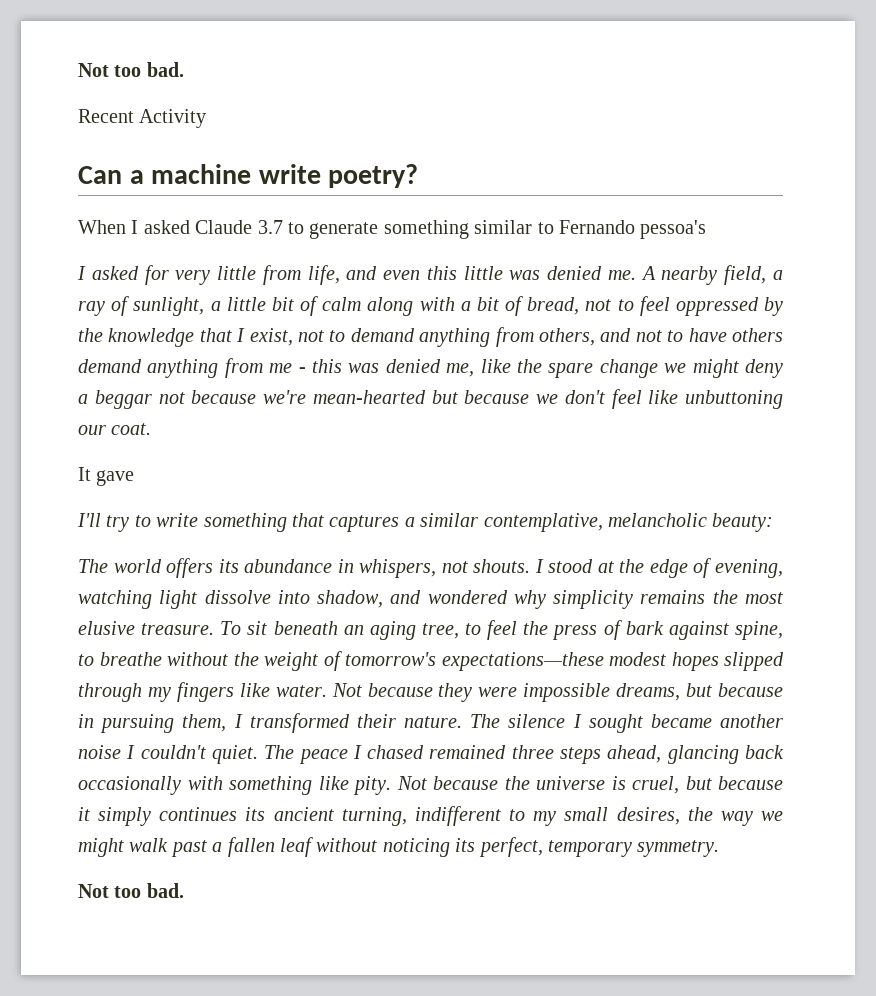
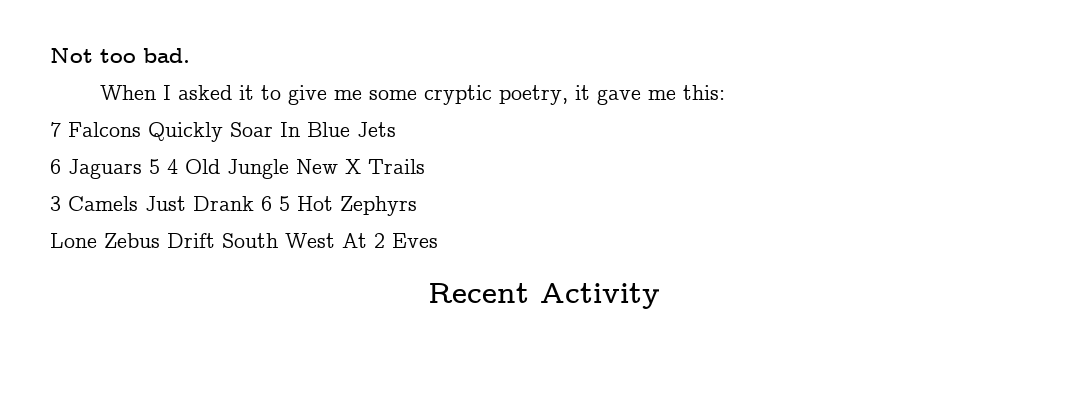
+ When I asked it to give me some cryptic poetry, it gave me this:
+ 7 Falcons Quickly Soar In Blue Jets
+ 6 Jaguars 5 4 Old Jungle New X Trails
+ 3 Camels Just Drank 6 5 Hot Zephyrs
+ Lone Zebus Drift South West At 2 Eves
  Recent Activity
- Can a machine write poetry?
- When I asked Claude 3.7 to generate something similar to Fernando pessoa's
- I asked for very little from life, and even this little was denied me. A nearby field, a ray of sunlight, a little bit of calm along with a bit of bread, not to feel oppressed by the knowledge that I exist, not to demand anything from others, and not to have others demand anything from me - this was denied me, like the spare change we might deny a beggar not because we're mean-hearted but because we don't feel like unbuttoning our coat.
- It gave
- I'll try to write something that captures a similar contemplative, melancholic beauty:
- The world offers its abundance in whispers, not shouts. I stood at the edge of evening, watching light dissolve into shadow, and wondered why simplicity remains the most elusive treasure. To sit beneath an aging tree, to feel the press of bark against spine, to breathe without the weight of tomorrow's expectations—these modest hopes slipped through my fingers like water. Not because they were impossible dreams, but because in pursuing them, I transformed their nature. The silence I sought became another noise I couldn't quiet. The peace I chased remained three steps ahead, glancing back occasionally with something like pity. Not because the universe is cruel, but because it simply continues its ancient turning, indifferent to my small desires, the way we might walk past a fallen leaf without noticing its perfect, temporary symmetry.
- Not too bad.

